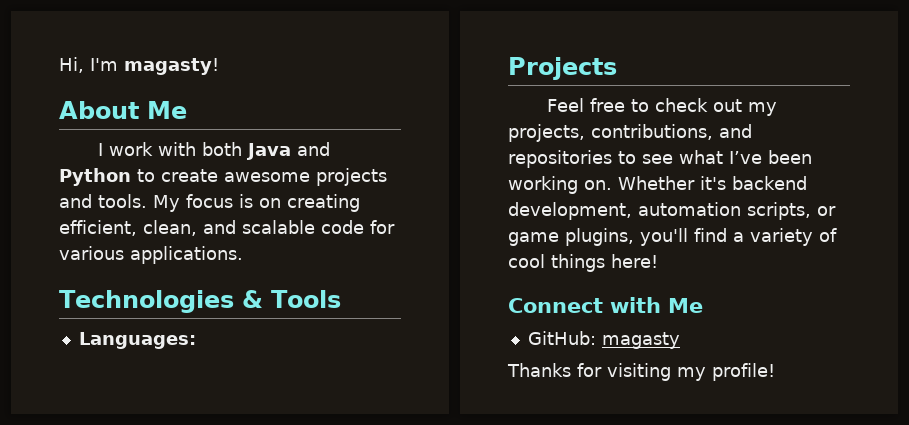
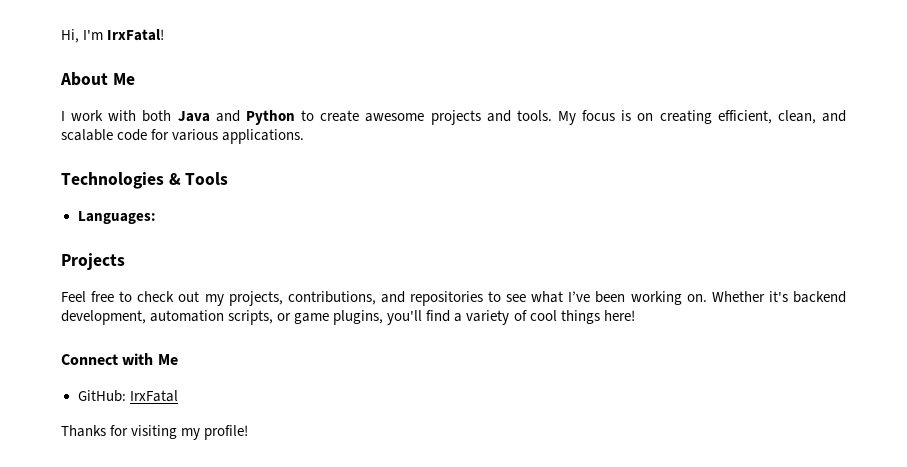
- Hi, I'm magasty!
+ Hi, I'm IrxFatal!
- GitHub: magasty
+ GitHub: IrxFatal

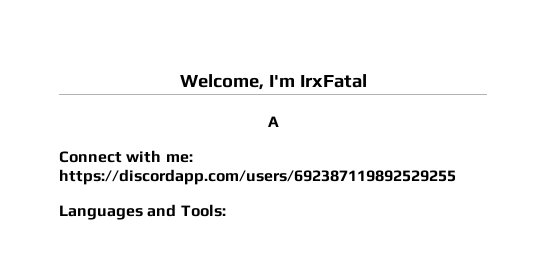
- Hi, I'm IrxFatal!
- About Me
- I work with both Java and Python to create awesome projects and tools. My focus is on creating efficient, clean, and scalable code for various applications.
- Technologies & Tools
- Languages:
- Projects
- Feel free to check out my projects, contributions, and repositories to see what I’ve been working on. Whether it's backend development, automation scripts, or game plugins, you'll find a variety of cool things here!
- Connect with Me
- GitHub: IrxFatal
- Thanks for visiting my profile!
+ Welcome, I'm IrxFatal
+ A
+ Connect with me: https://discordapp.com/users/692387119892529255
+ Languages and Tools:

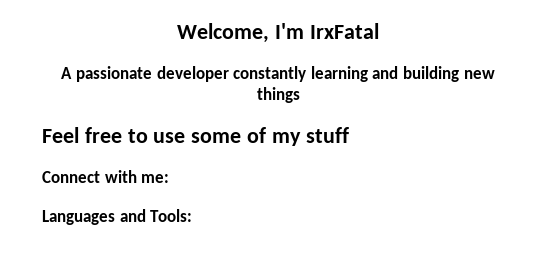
- A
+ A passionate developer constantly learning and building new things
+ Feel free to use some of my stuff
- Connect with me: https://discordapp.com/users/692387119892529255
+ Connect with me:

